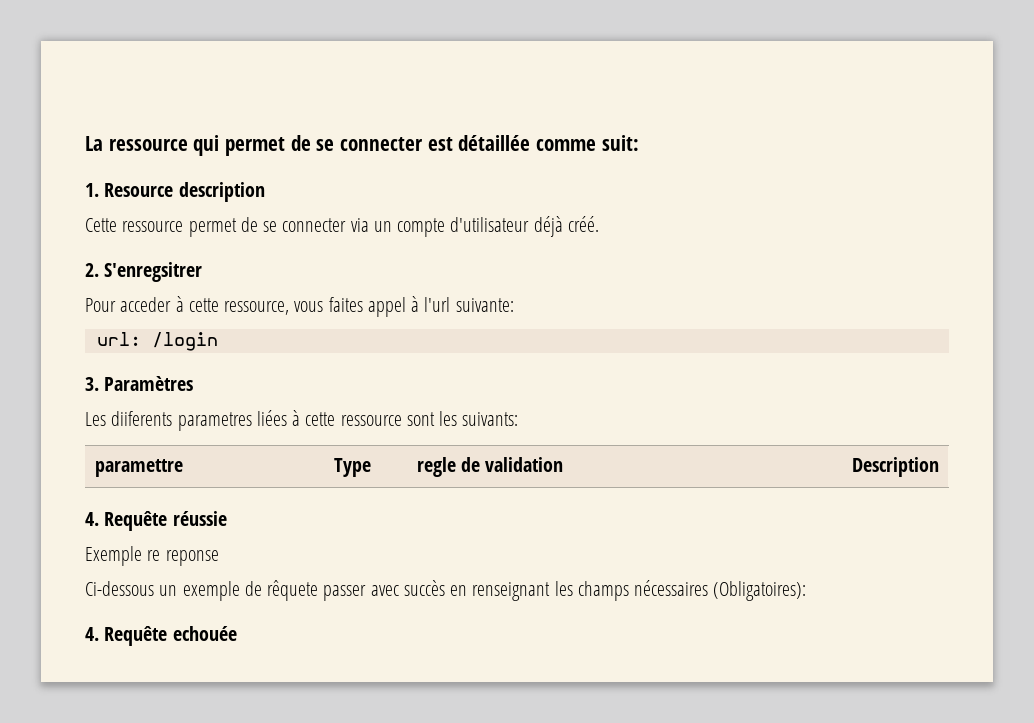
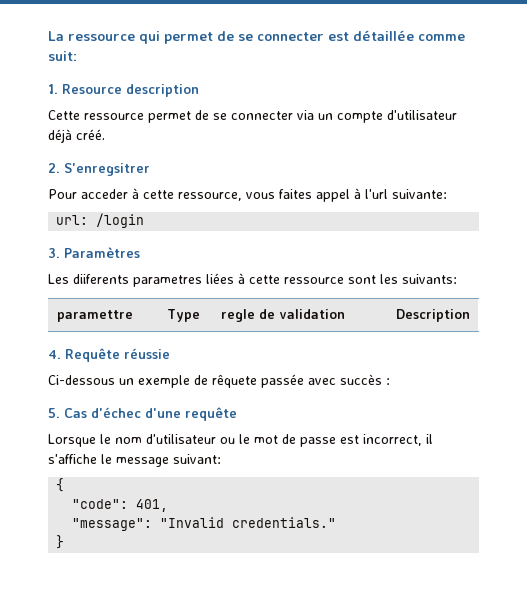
- Exemple re reponse
- Ci-dessous un exemple de rêquete passer avec succès en renseignant les champs nécessaires (Obligatoires):
- 4. Requête echouée
+ Ci-dessous un exemple de rêquete passée avec succès :
+ 5. Cas d'échec d'une requête
+ Lorsque le nom d'utilisateur ou le mot de passe est incorrect, il s'affiche le message suivant:
+ {
+ "code": 401,
+ "message": "Invalid credentials."
+ }

